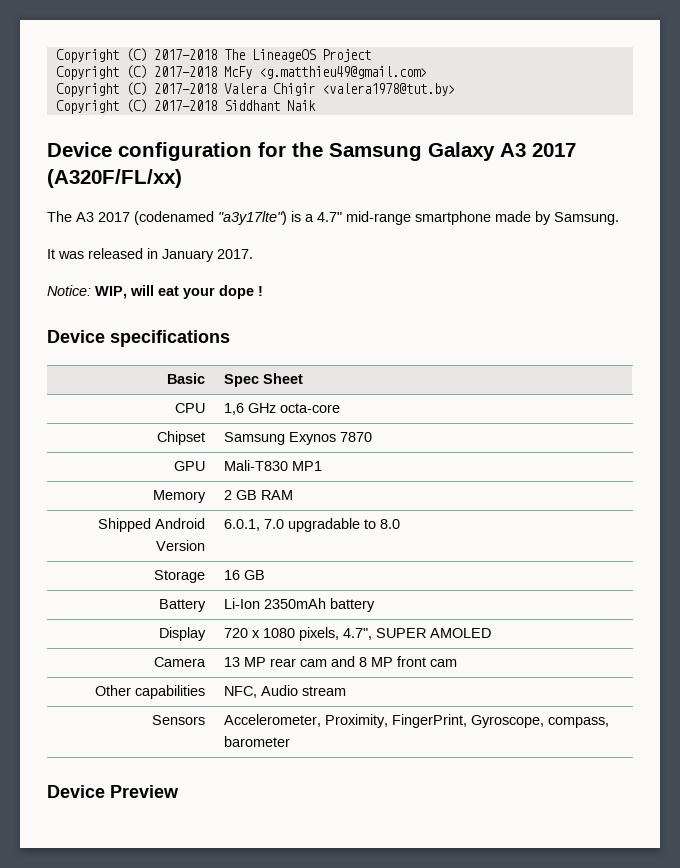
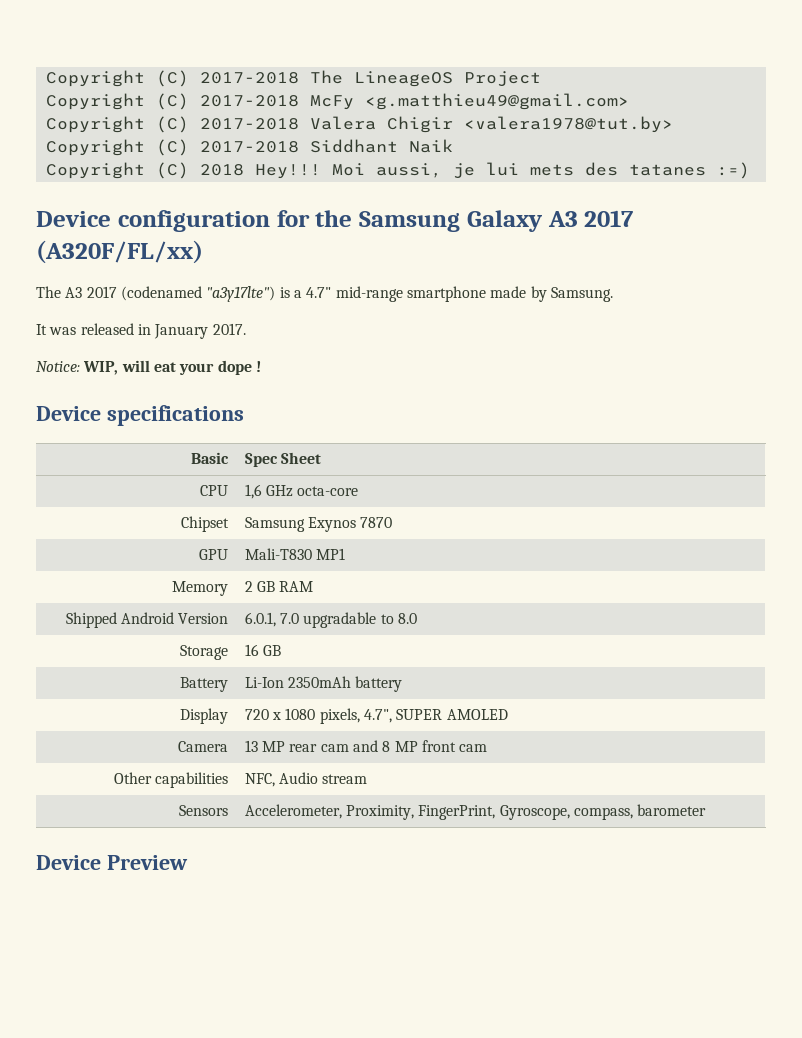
+ Copyright (C) 2018 Hey!!! Moi aussi, je lui mets des tatanes :=)

